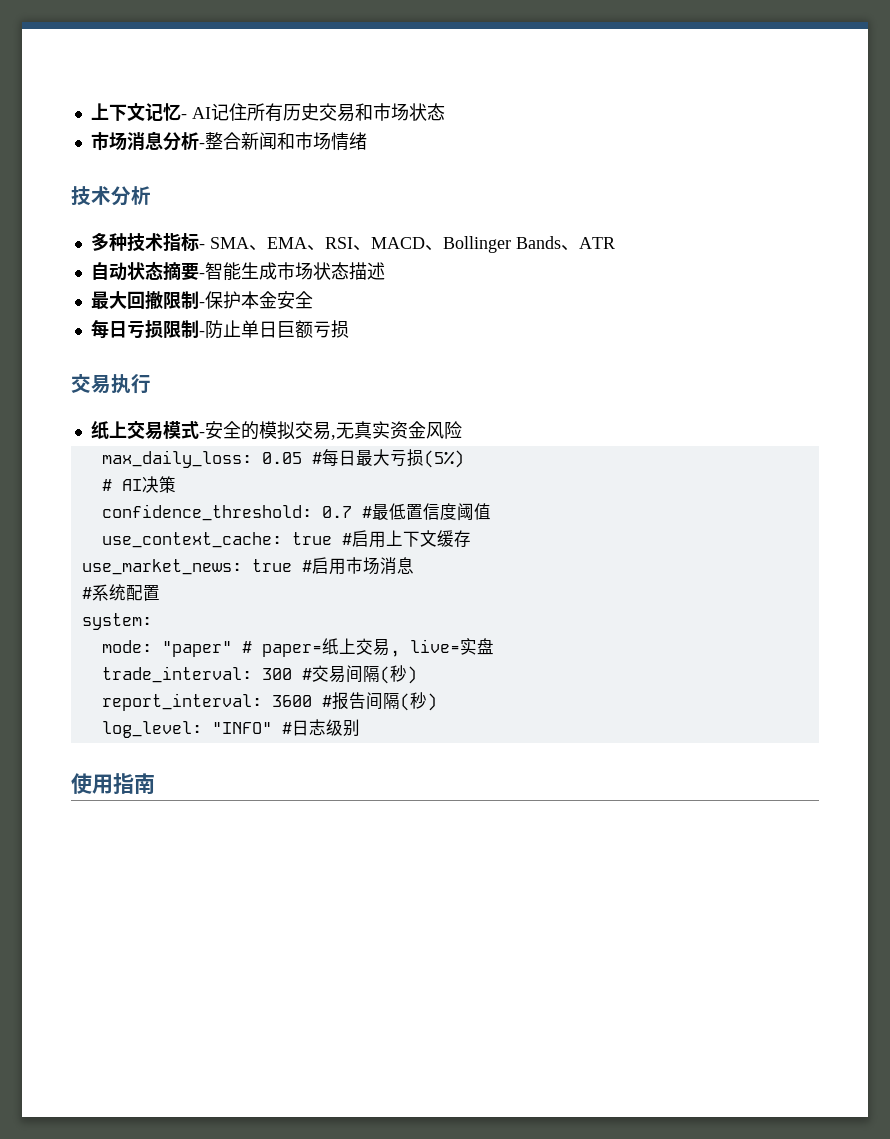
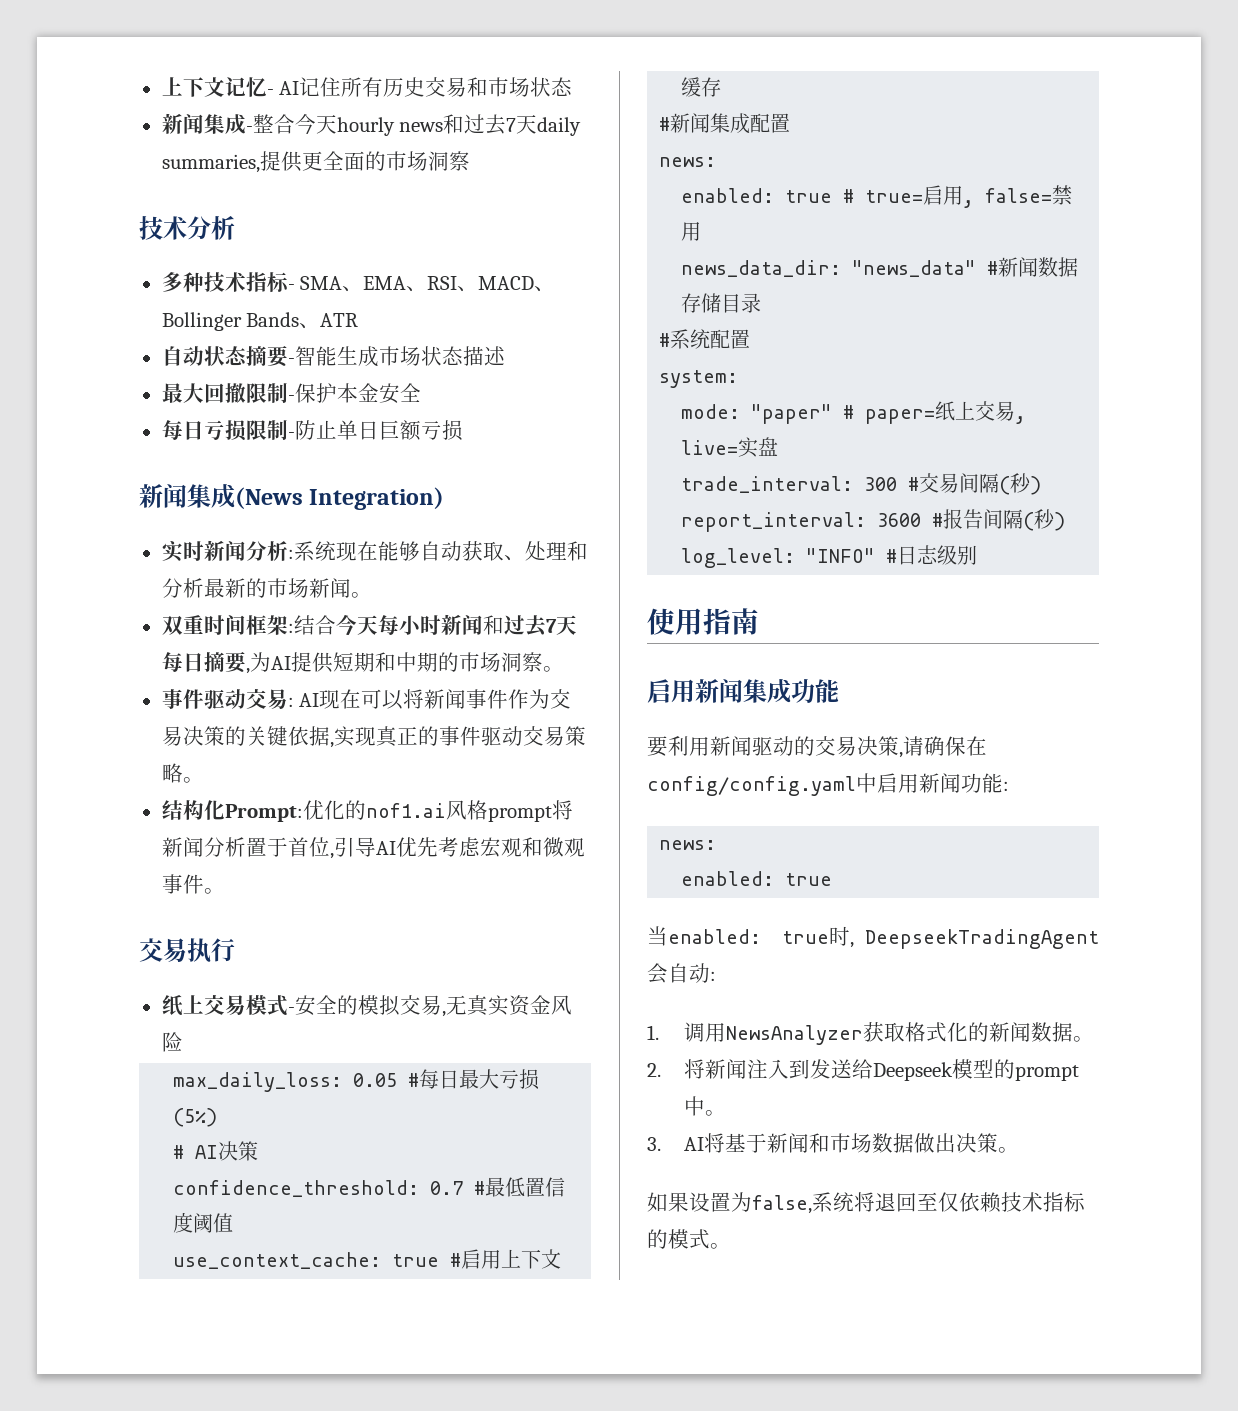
- 市场消息分析-整合新闻和市场情绪
+ 新闻集成-整合今天hourly news和过去7天daily summaries,提供更全面的市场洞察
+ 新闻集成(News Integration)
+ 实时新闻分析:系统现在能够自动获取、处理和分析最新的市场新闻。
+ 双重时间框架:结合今天每小时新闻和过去7天每日摘要,为AI提供短期和中期的市场洞察。
+ 事件驱动交易: AI现在可以将新闻事件作为交易决策的关键依据,实现真正的事件驱动交易策略。
+ 结构化Prompt:优化的nof1.ai风格prompt将新闻分析置于首位,引导AI优先考虑宏观和微观事件。
- use_market_news: true #启用市场消息
+ #新闻集成配置
+ news:
+ enabled: true # true=启用, false=禁用
+ news_data_dir: "news_data" #新闻数据存储目录
+ 启用新闻集成功能
+ 要利用新闻驱动的交易决策,请确保在config/config.yaml中启用新闻功能:
+ news:
+ enabled: true
+ 当enabled: true时, DeepseekTradingAgent会自动:
+ 1.调用NewsAnalyzer获取格式化的新闻数据。
+ 2.将新闻注入到发送给Deepseek模型的prompt中。
+ 3. AI将基于新闻和市场数据做出决策。
+ 如果设置为false,系统将退回至仅依赖技术指标的模式。

